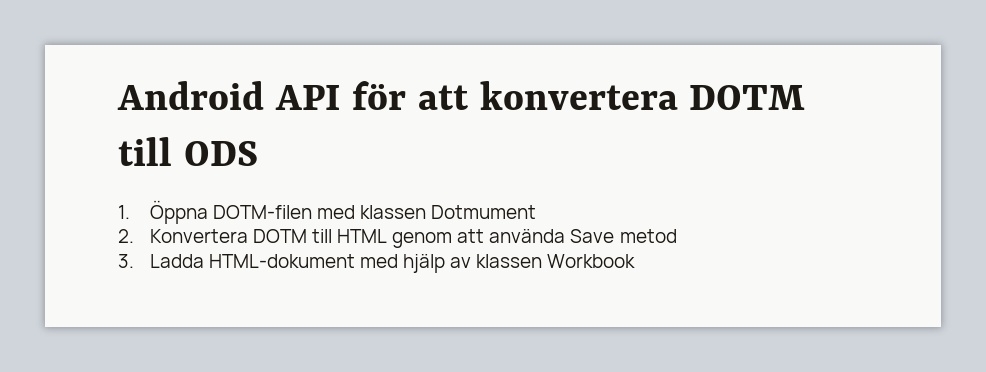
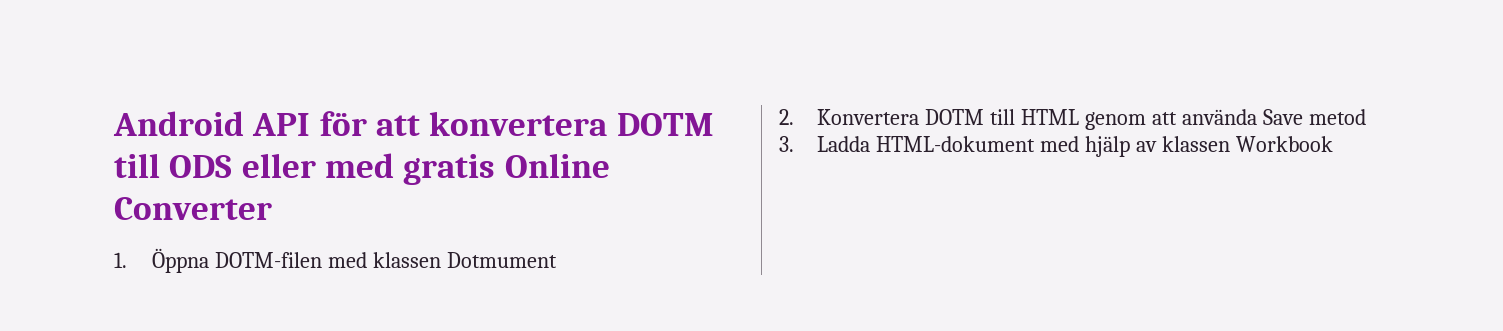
- Android API för att konvertera DOTM till ODS
+ Android API för att konvertera DOTM till ODS eller med gratis Online Converter

